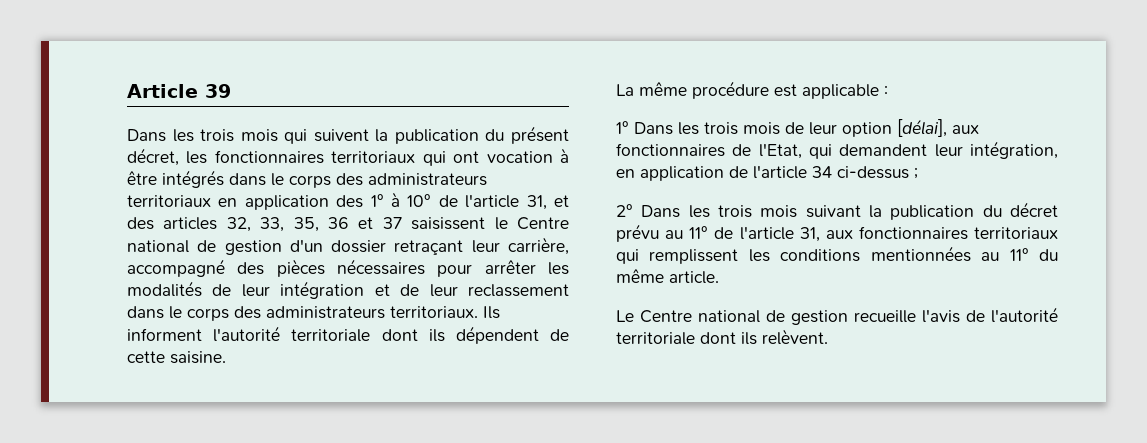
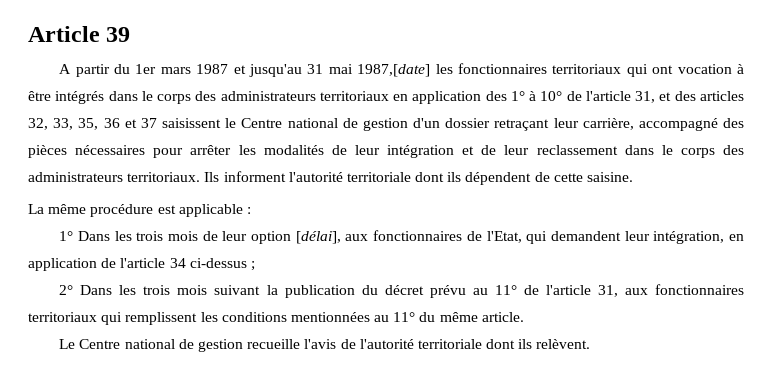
- Dans les trois mois qui suivent la publication du présent décret, les fonctionnaires territoriaux qui ont vocation à être intégrés dans le corps des administrateurs territoriaux en application des 1° à 10° de l'article 31, et des articles 32, 33, 35, 36 et 37 saisissent le Centre national de gestion d'un dossier retraçant leur carrière, accompagné des pièces nécessaires pour arrêter les modalités de leur intégration et de leur reclassement dans le corps des administrateurs territoriaux.
+ A partir du 1er mars 1987 et jusqu'au 31 mai 1987,[date] les fonctionnaires territoriaux qui ont vocation à être intégrés dans le corps des administrateurs territoriaux en application des 1° à 10° de l'article 31, et des articles 32, 33, 35, 36 et 37 saisissent le Centre national de gestion d'un dossier retraçant leur carrière, accompagné des pièces nécessaires pour arrêter les modalités de leur intégration et de leur reclassement dans le corps des administrateurs territoriaux.

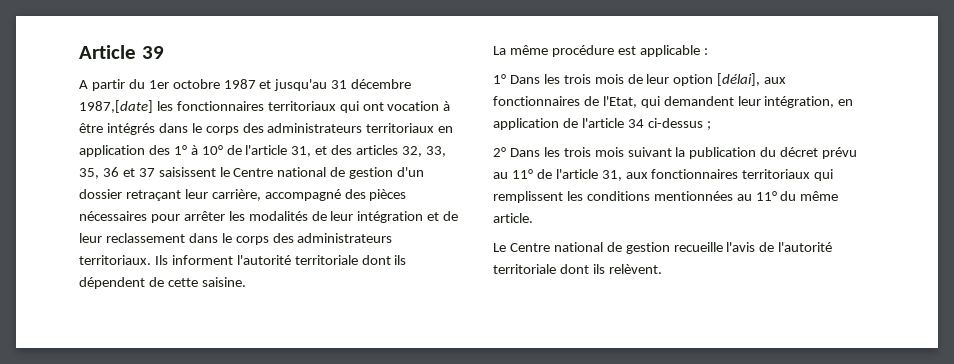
- A partir du 1er mars 1987 et jusqu'au 31 mai 1987,[date] les fonctionnaires territoriaux qui ont vocation à être intégrés dans le corps des administrateurs territoriaux en application des 1° à 10° de l'article 31, et des articles 32, 33, 35, 36 et 37 saisissent le Centre national de gestion d'un dossier retraçant leur carrière, accompagné des pièces nécessaires pour arrêter les modalités de leur intégration et de leur reclassement dans le corps des administrateurs territoriaux.
+ A partir du 1er octobre 1987 et jusqu'au 31 décembre 1987,[date] les fonctionnaires territoriaux qui ont vocation à être intégrés dans le corps des administrateurs territoriaux en application des 1° à 10° de l'article 31, et des articles 32, 33, 35, 36 et 37 saisissent le Centre national de gestion d'un dossier retraçant leur carrière, accompagné des pièces nécessaires pour arrêter les modalités de leur intégration et de leur reclassement dans le corps des administrateurs territoriaux.

